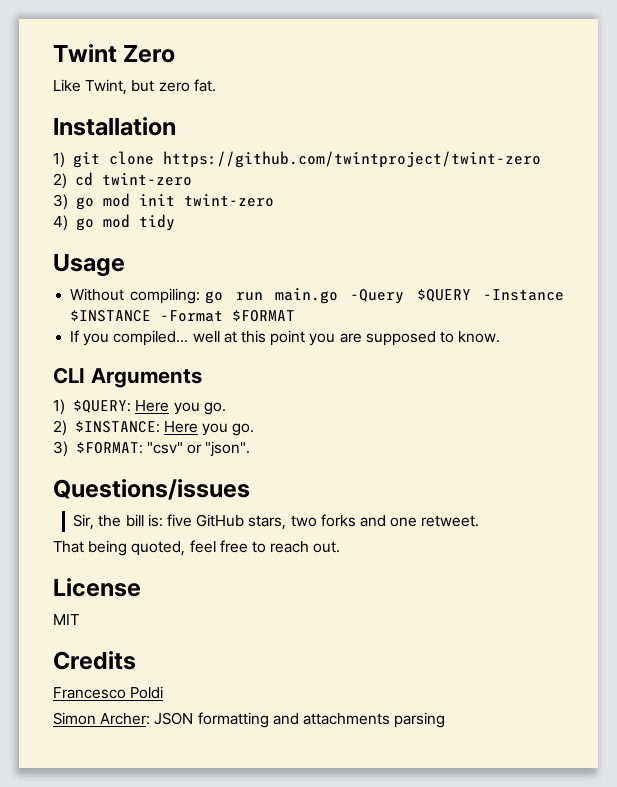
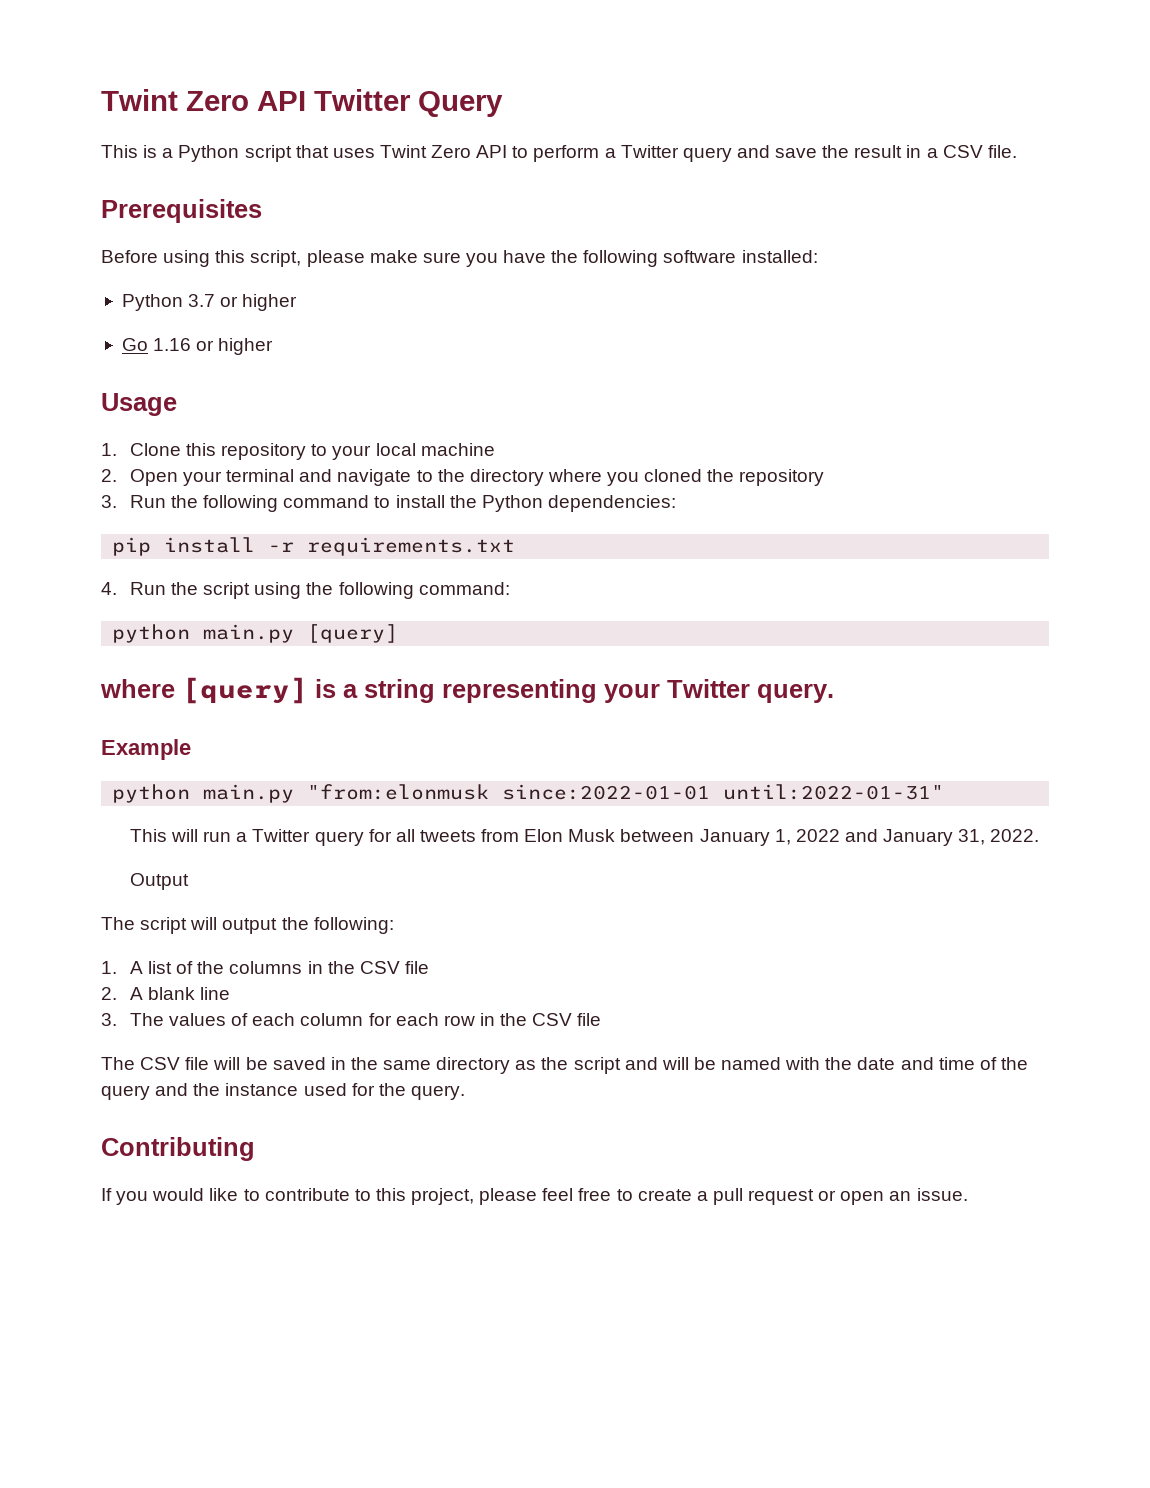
- Twint Zero
- Like Twint, but zero fat.
- Installation
- 1) git clone https://github.com/twintproject/twint-zero
- 2) cd twint-zero
- 3) go mod init twint-zero
- 4) go mod tidy
+ Twint Zero API Twitter Query
+ This is a Python script that uses Twint Zero API to perform a Twitter query and save the result in a CSV file.
+ Prerequisites
+ Before using this script, please make sure you have the following software installed:
+ Python 3.7 or higher
+ Go 1.16 or higher
  Usage
- Without compiling: go run main.go -Query $QUERY -Instance $INSTANCE -Format $FORMAT
- If you compiled... well at this point you are supposed to know.
- CLI Arguments
- 1) $QUERY: Here you go.
- 2) $INSTANCE: Here you go.
- 3) $FORMAT: "csv" or "json".
- Questions/issues
- Sir, the bill is: five GitHub stars, two forks and one retweet.
- That being quoted, feel free to reach out.
- License
- MIT
- Credits
- Francesco Poldi
- Simon Archer: JSON formatting and attachments parsing
+ 1. Clone this repository to your local machine
+ 2. Open your terminal and navigate to the directory where you cloned the repository
+ 3. Run the following command to install the Python dependencies:
+ pip install -r requirements.txt
+ 4. Run the script using the following command:
+ python main.py [query]
+ where [query] is a string representing your Twitter query.
+ Example
+ python main.py "from:elonmusk since:2022-01-01 until:2022-01-31"
+ This will run a Twitter query for all tweets from Elon Musk between January 1, 2022 and January 31, 2022.
+ Output
+ The script will output the following:
+ 1. A list of the columns in the CSV file
+ 2. A blank line
+ 3. The values of each column for each row in the CSV file
+ The CSV file will be saved in the same directory as the script and will be named with the date and time of the query and the instance used for the query.
+ Contributing
+ If you would like to contribute to this project, please feel free to create a pull request or open an issue.

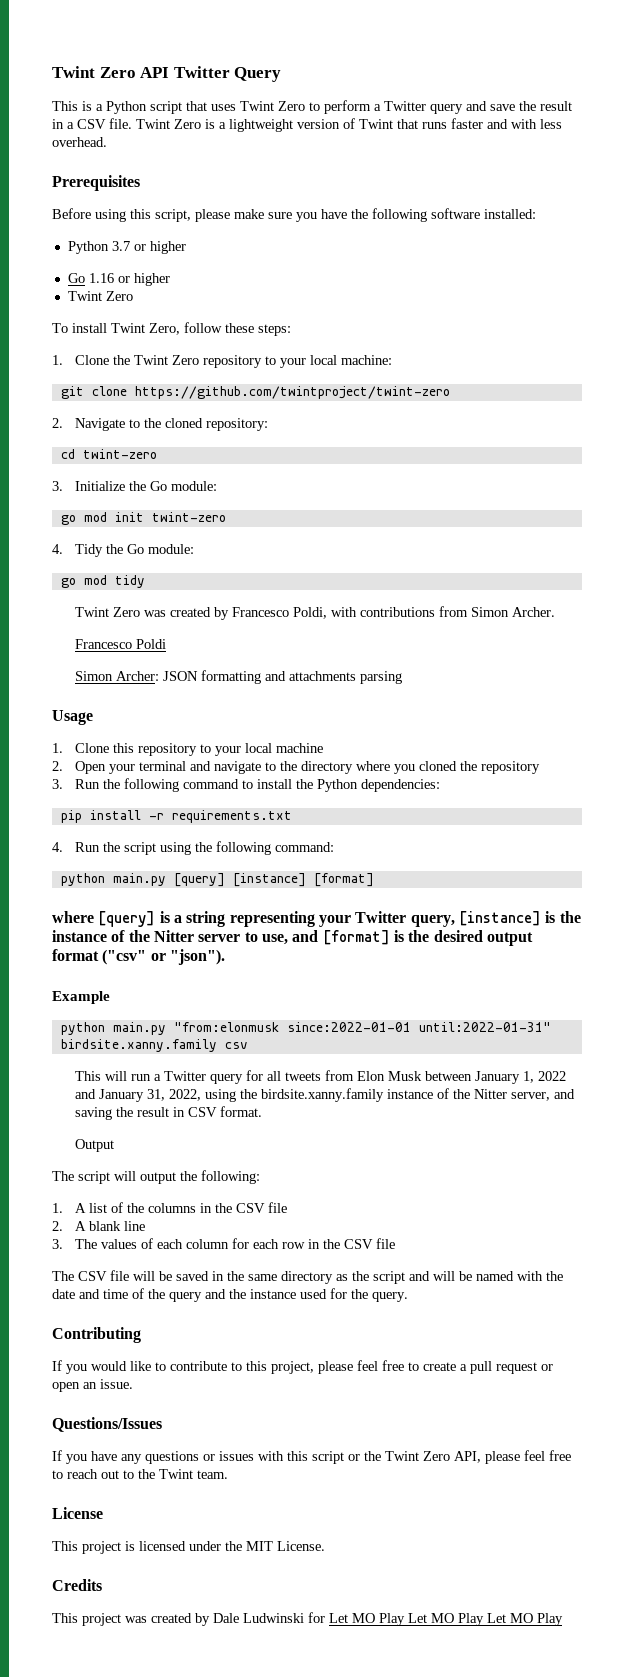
- This is a Python script that uses Twint Zero API to perform a Twitter query and save the result in a CSV file.
+ This is a Python script that uses Twint Zero to perform a Twitter query and save the result in a CSV file. Twint Zero is a lightweight version of Twint that runs faster and with less overhead.
  Go 1.16 or higher
+ Twint Zero
+ To install Twint Zero, follow these steps:
+ 1. Clone the Twint Zero repository to your local machine:
+ git clone https://github.com/twintproject/twint-zero
+ 2. Navigate to the cloned repository:
+ cd twint-zero
+ 3. Initialize the Go module:
+ go mod init twint-zero
+ 4. Tidy the Go module:
+ go mod tidy
+ Twint Zero was created by Francesco Poldi, with contributions from Simon Archer.
+ Francesco Poldi
+ Simon Archer: JSON formatting and attachments parsing
- python main.py [query]
+ python main.py [query] [instance] [format]
- where [query] is a string representing your Twitter query.
+ where [query] is a string representing your Twitter query, [instance] is the instance of the Nitter server to use, and [format] is the desired output format ("csv" or "json").
- python main.py "from:elonmusk since:2022-01-01 until:2022-01-31"
+ python main.py "from:elonmusk since:2022-01-01 until:2022-01-31" birdsite.xanny.family csv
- This will run a Twitter query for all tweets from Elon Musk between January 1, 2022 and January 31, 2022.
+ This will run a Twitter query for all tweets from Elon Musk between January 1, 2022 and January 31, 2022, using the birdsite.xanny.family instance of the Nitter server, and saving the result in CSV format.
+ Questions/Issues
+ If you have any questions or issues with this script or the Twint Zero API, please feel free to reach out to the Twint team.
+ License
+ This project is licensed under the MIT License.
+ Credits
+ This project was created by Dale Ludwinski for Let MO Play Let MO Play Let MO Play

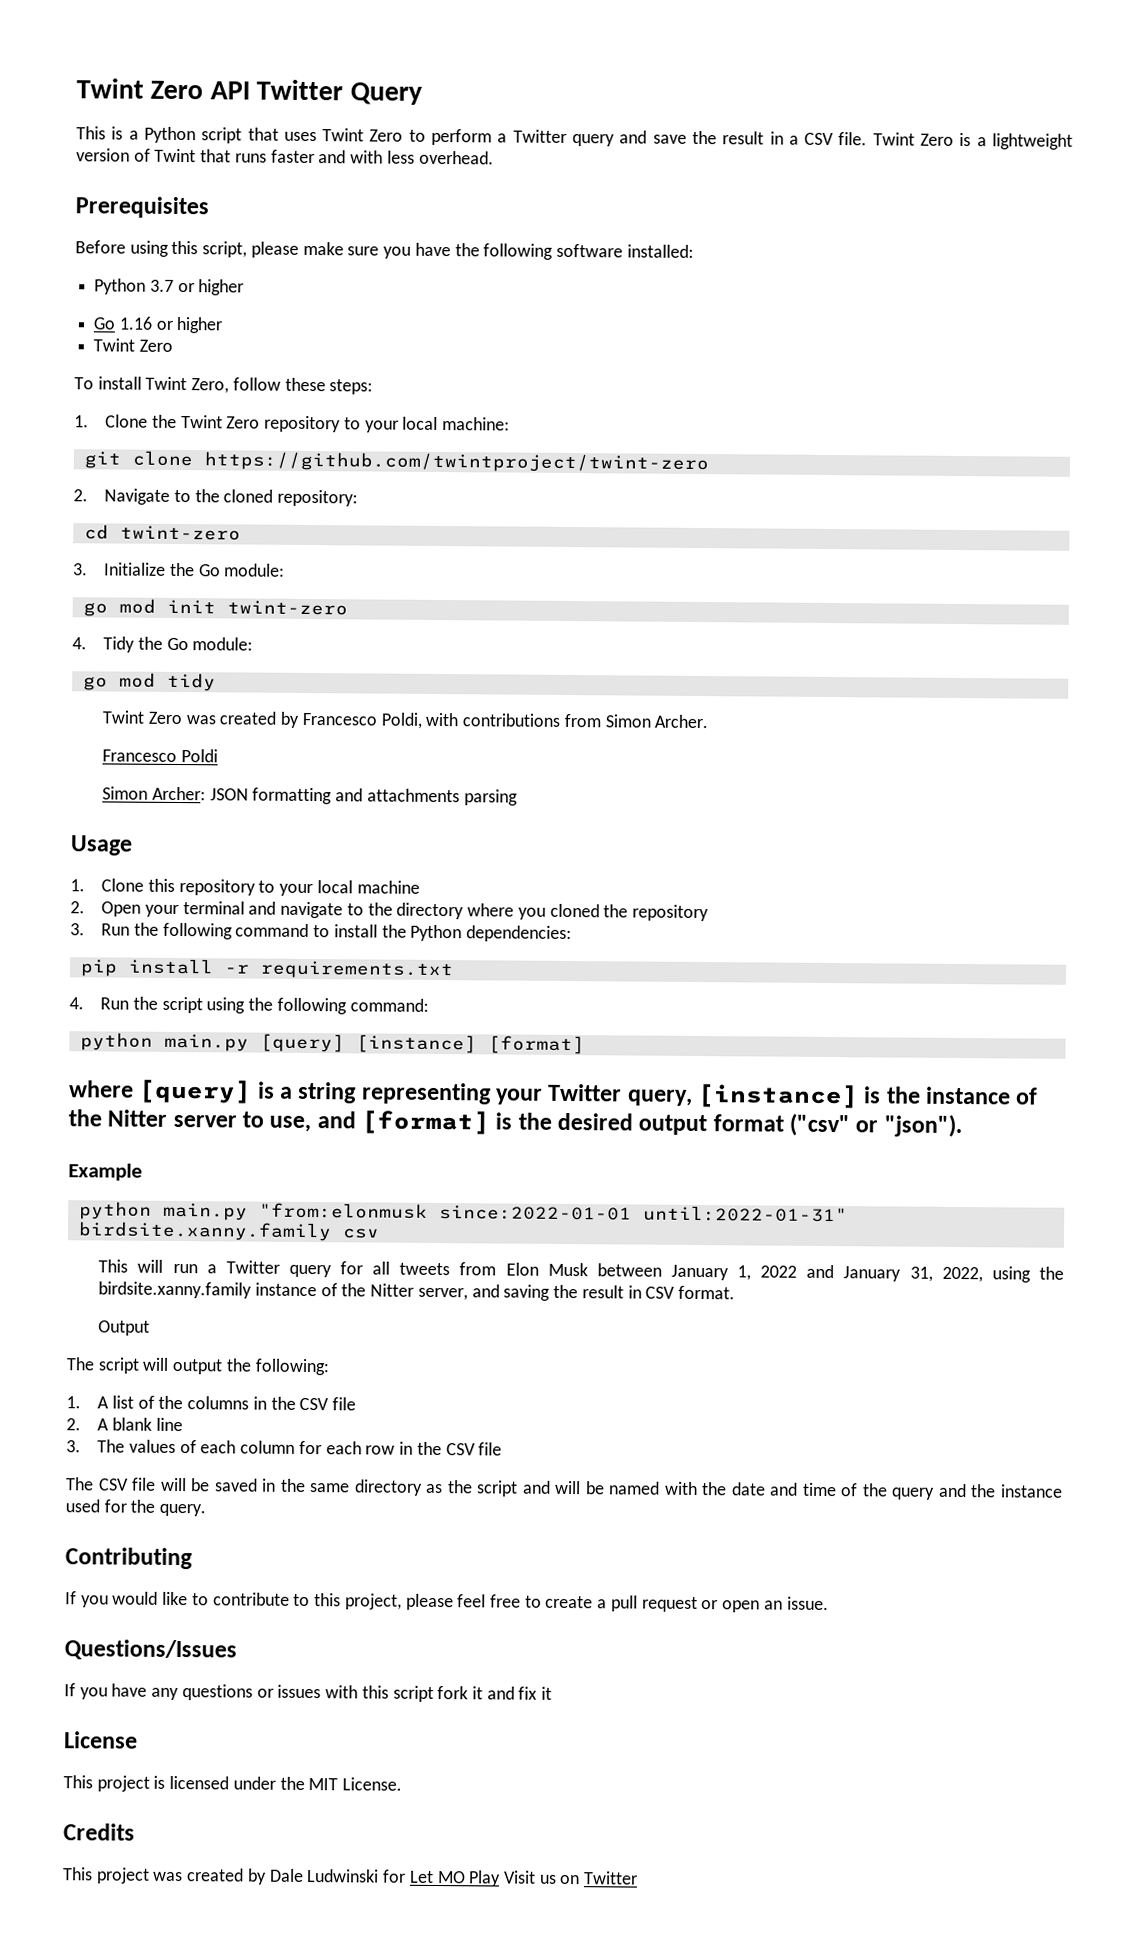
- If you have any questions or issues with this script or the Twint Zero API, please feel free to reach out to the Twint team.
+ If you have any questions or issues with this script fork it and fix it
- This project was created by Dale Ludwinski for Let MO Play Let MO Play Let MO Play
+ This project was created by Dale Ludwinski for Let MO Play Visit us on Twitter

